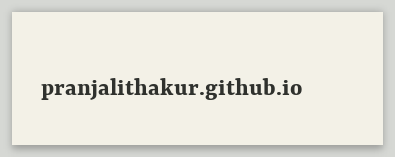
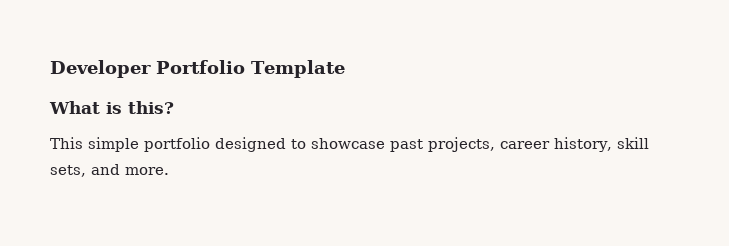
- pranjalithakur.github.io
+ Developer Portfolio Template
+ What is this?
+ This simple portfolio designed to showcase past projects, career history, skill sets, and more.

